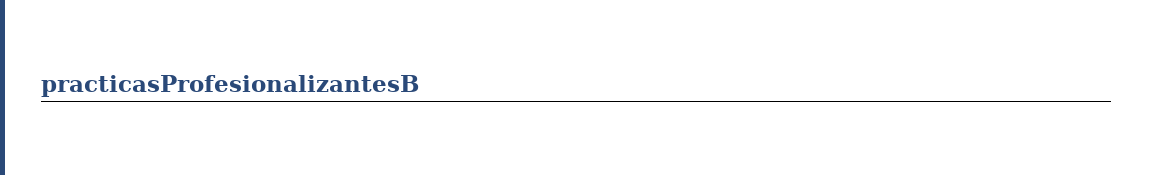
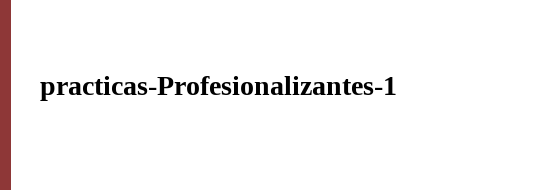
- practicasProfesionalizantesB
+ practicas-Profesionalizantes-1

